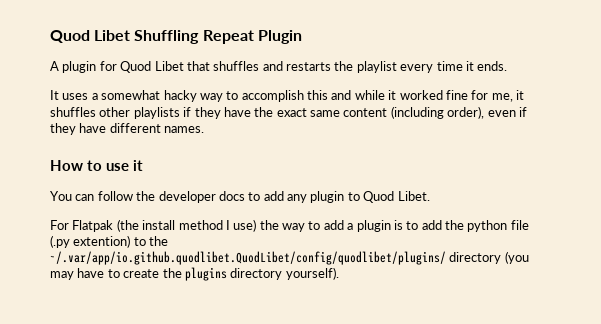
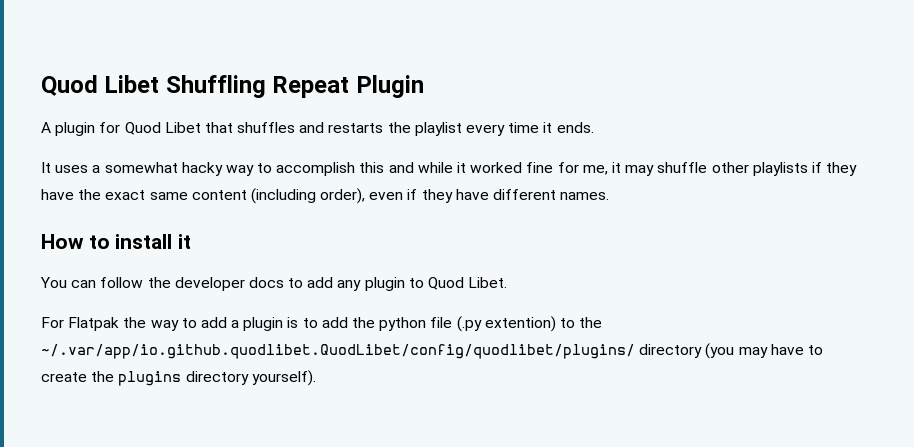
- It uses a somewhat hacky way to accomplish this and while it worked fine for me, it shuffles other playlists if they have the exact same content (including order), even if they have different names.
+ It uses a somewhat hacky way to accomplish this and while it worked fine for me, it may shuffle other playlists if they have the exact same content (including order), even if they have different names.
- How to use it
+ How to install it
- For Flatpak (the install method I use) the way to add a plugin is to add the python file (.py extention) to the ~/.var/app/io.github.quodlibet.QuodLibet/config/quodlibet/plugins/ directory (you may have to create the plugins directory yourself).
+ For Flatpak the way to add a plugin is to add the python file (.py extention) to the ~/.var/app/io.github.quodlibet.QuodLibet/config/quodlibet/plugins/ directory (you may have to create the plugins directory yourself).

